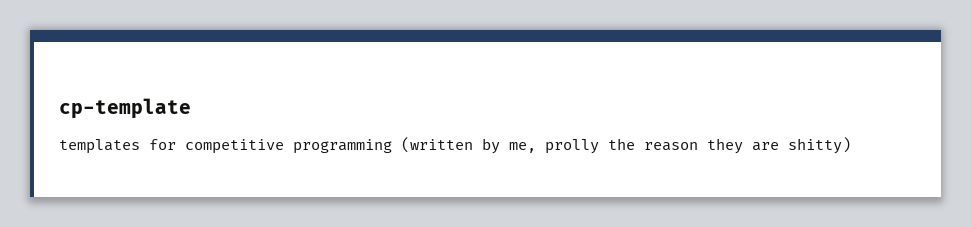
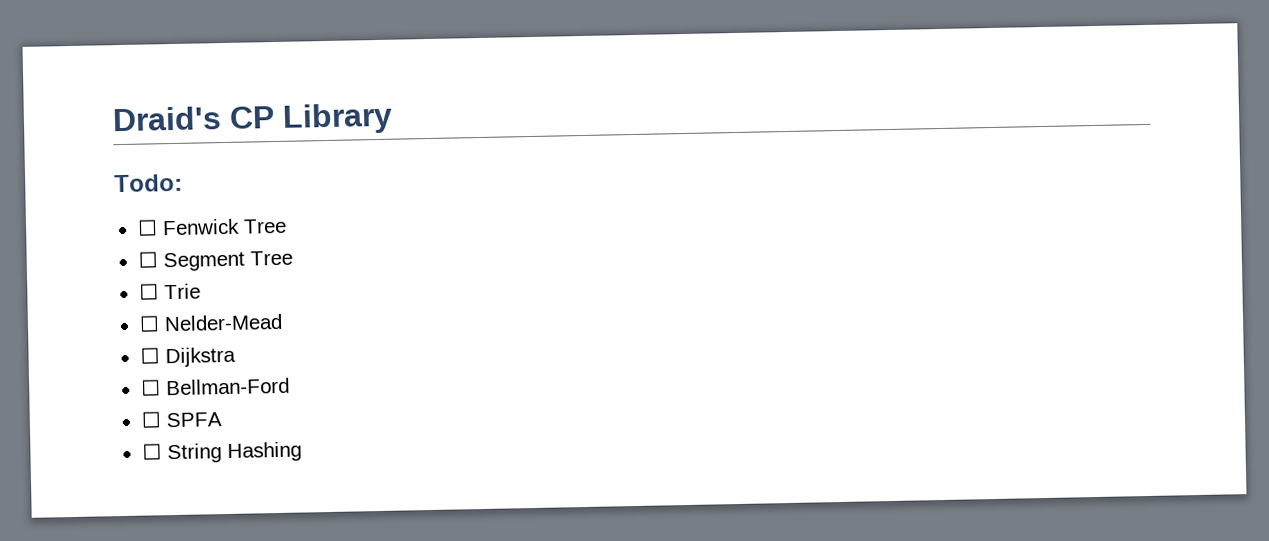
- cp-template
- templates for competitive programming (written by me, prolly the reason they are shitty)
+ Draid's CP Library
+ Todo:
+ ☐ Fenwick Tree
+ ☐ Segment Tree
+ ☐ Trie
+ ☐ Nelder-Mead
+ ☐ Dijkstra
+ ☐ Bellman-Ford
+ ☐ SPFA
+ ☐ String Hashing

